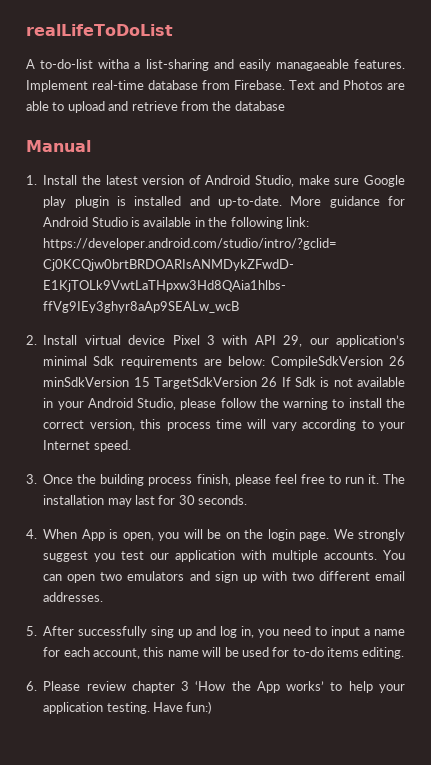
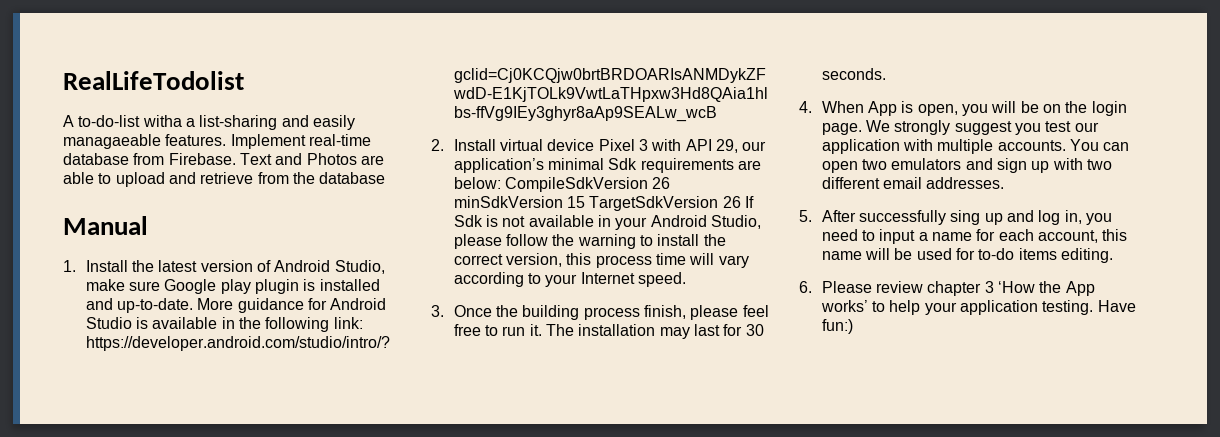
- realLifeToDoList
+ RealLifeTodolist

